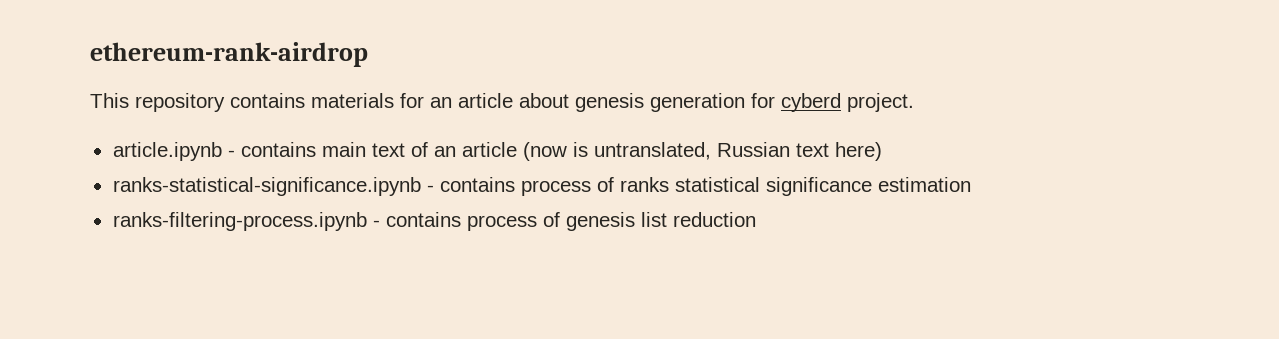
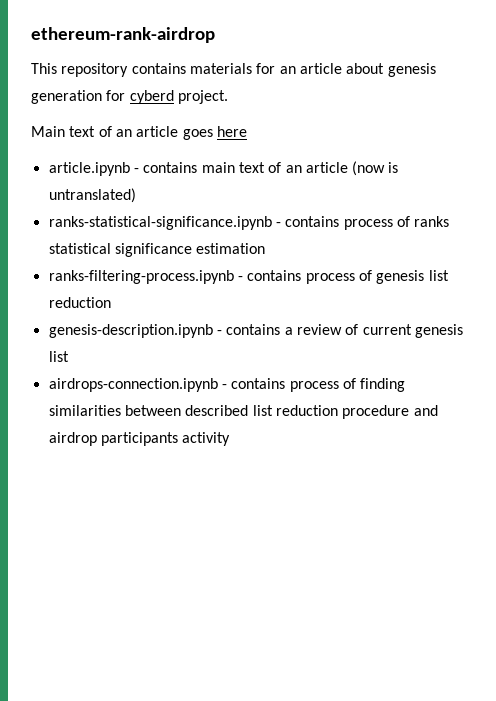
+ Main text of an article goes here
- article.ipynb - contains main text of an article (now is untranslated, Russian text here)
+ article.ipynb - contains main text of an article (now is untranslated)
+ genesis-description.ipynb - contains a review of current genesis list
+ airdrops-connection.ipynb - contains process of finding similarities between described list reduction procedure and airdrop participants activity

